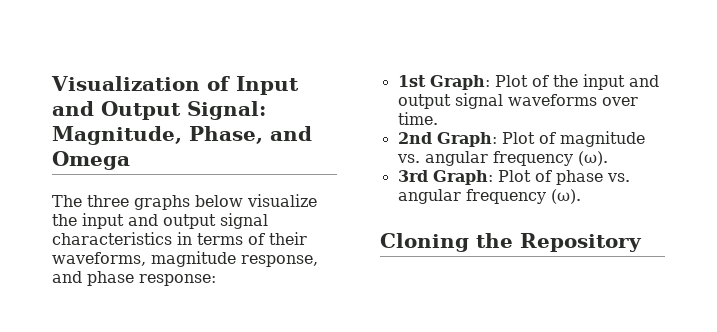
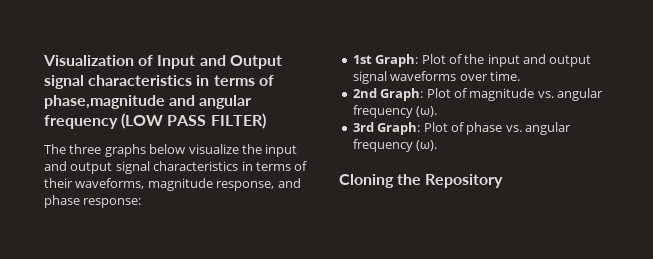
- Visualization of Input and Output Signal: Magnitude, Phase, and Omega
+ Visualization of Input and Output signal characteristics in terms of phase,magnitude and angular frequency (LOW PASS FILTER)

